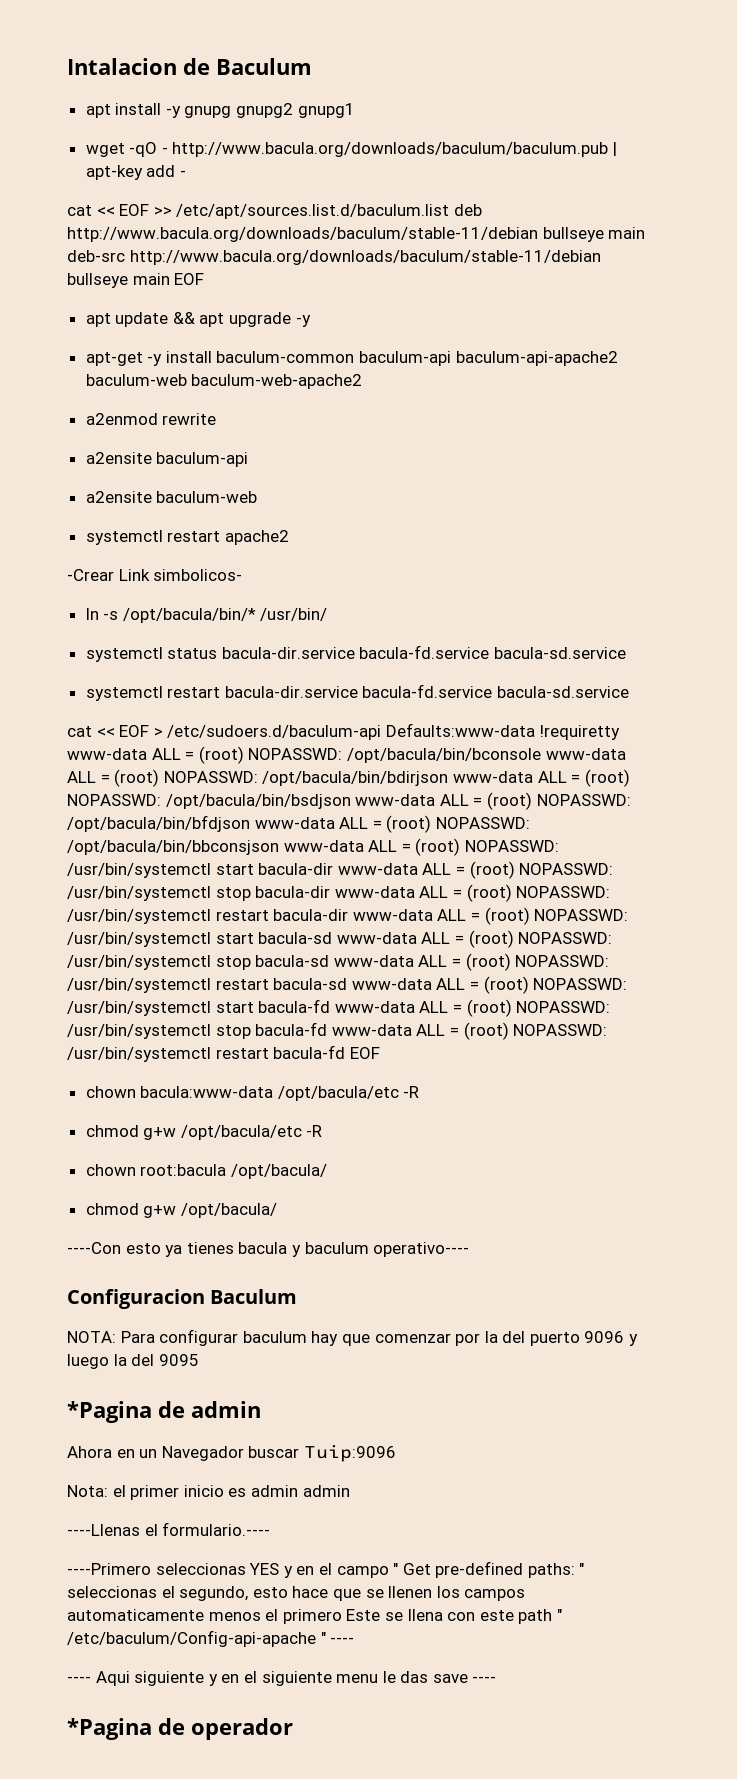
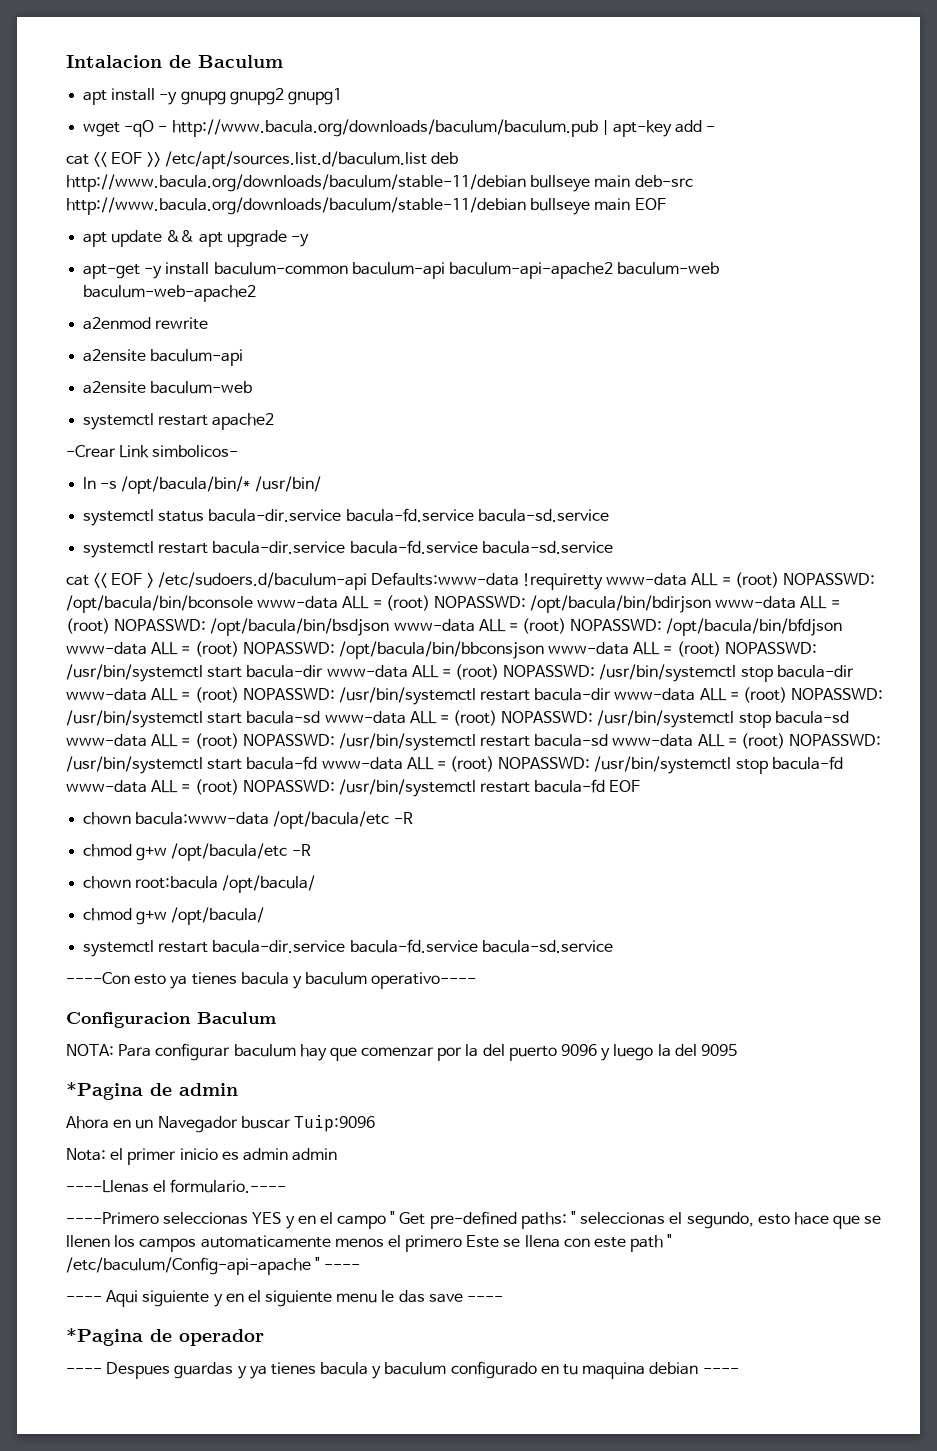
  chmod g+w /opt/bacula/
+ systemctl restart bacula-dir.service bacula-fd.service bacula-sd.service
+ ---- Despues guardas y ya tienes bacula y baculum configurado en tu maquina debian ----

